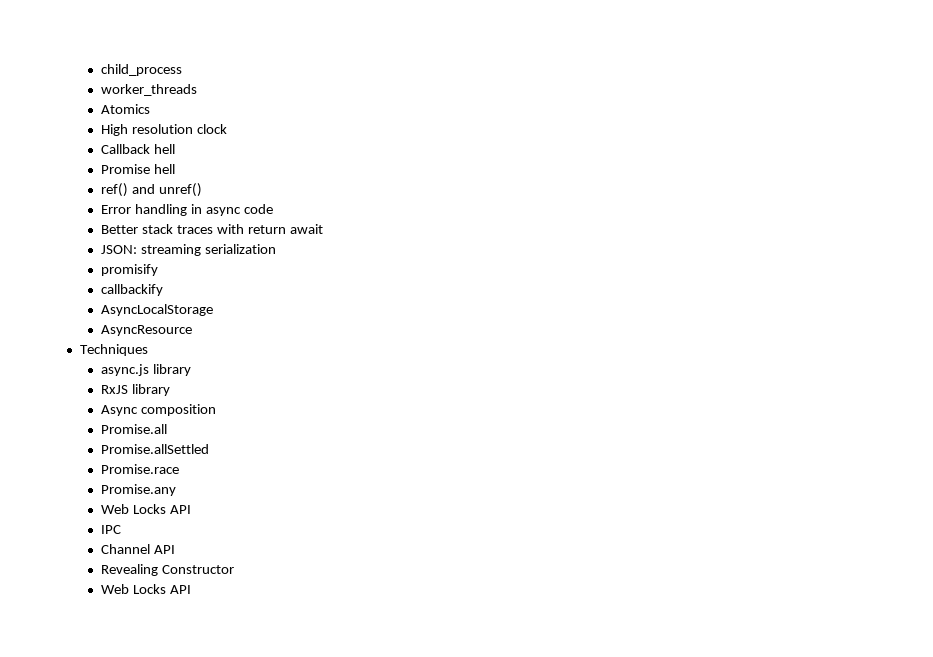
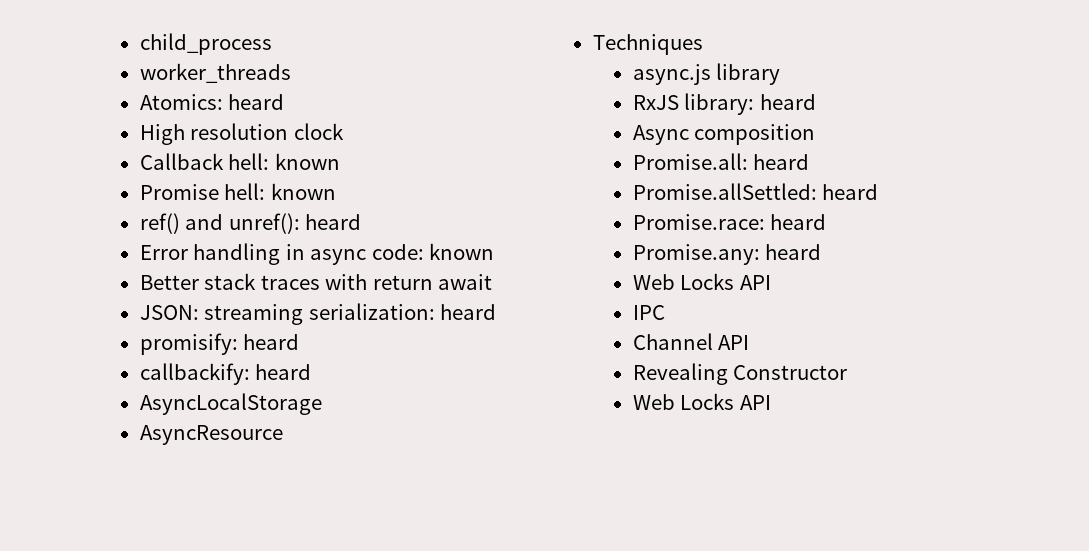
- Atomics
+ Atomics: heard
- Callback hell
+ Callback hell: known
- Promise hell
+ Promise hell: known
- ref() and unref()
+ ref() and unref(): heard
- Error handling in async code
+ Error handling in async code: known
- JSON: streaming serialization
- promisify
- callbackify
+ JSON: streaming serialization: heard
+ promisify: heard
+ callbackify: heard
- RxJS library
+ RxJS library: heard
- Promise.all
- Promise.allSettled
- Promise.race
- Promise.any
+ Promise.all: heard
+ Promise.allSettled: heard
+ Promise.race: heard
+ Promise.any: heard

